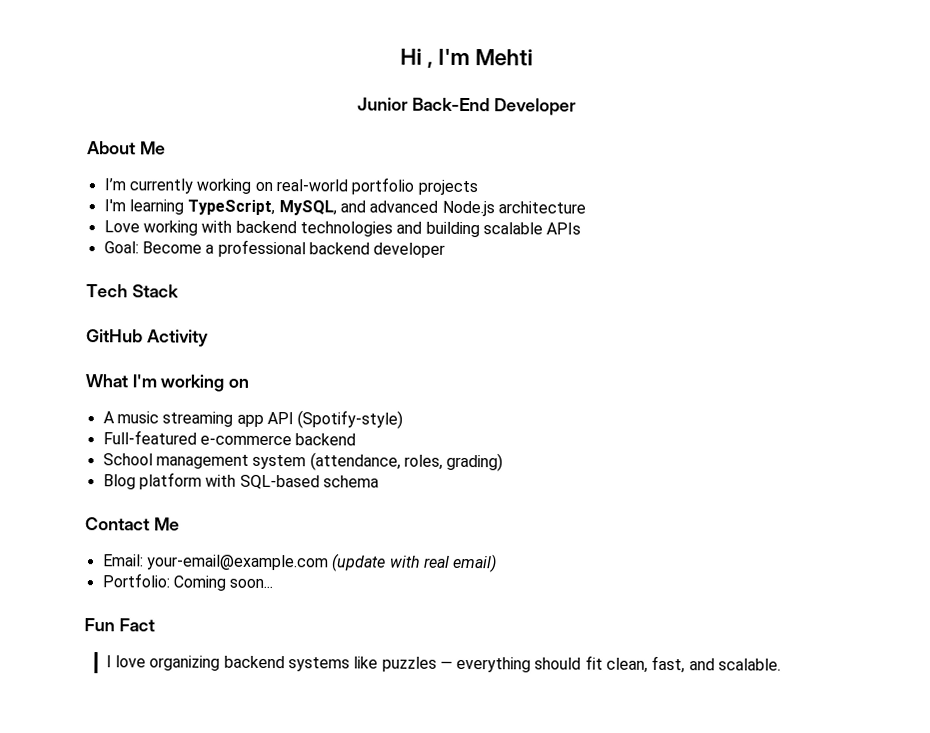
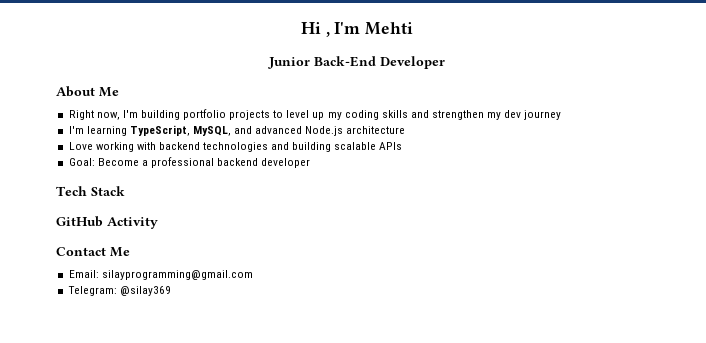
- I’m currently working on real-world portfolio projects
+ Right now, I'm building portfolio projects to level up my coding skills and strengthen my dev journey
- What I'm working on
- A music streaming app API (Spotify-style)
- Full-featured e-commerce backend
- School management system (attendance, roles, grading)
- Blog platform with SQL-based schema
  Contact Me
- Email: your-email@example.com (update with real email)
- Portfolio: Coming soon...
- Fun Fact
- I love organizing backend systems like puzzles — everything should fit clean, fast, and scalable.
+ Email: silayprogramming@gmail.com
+ Telegram: @silay369

